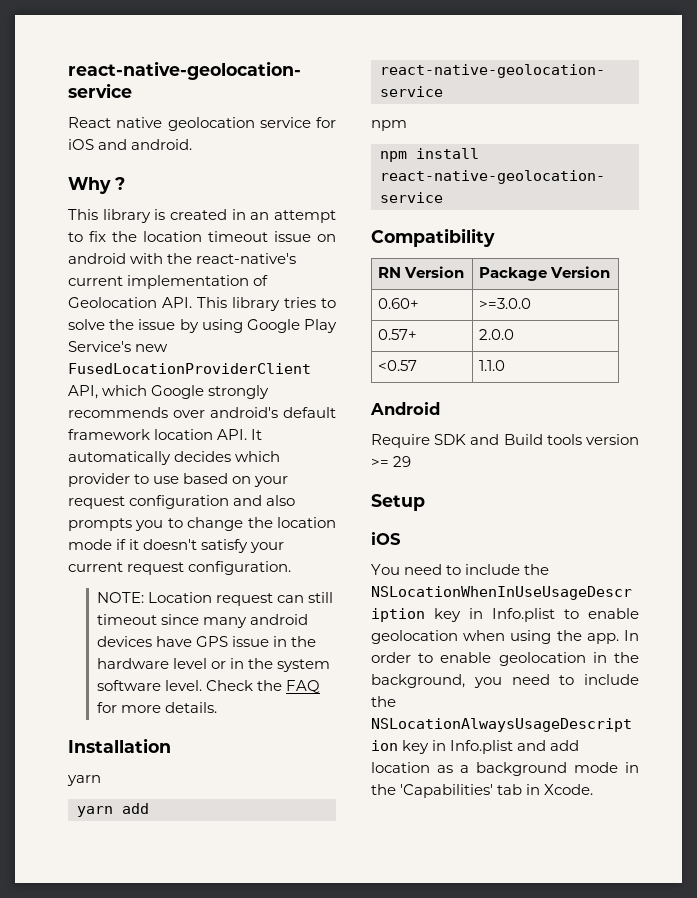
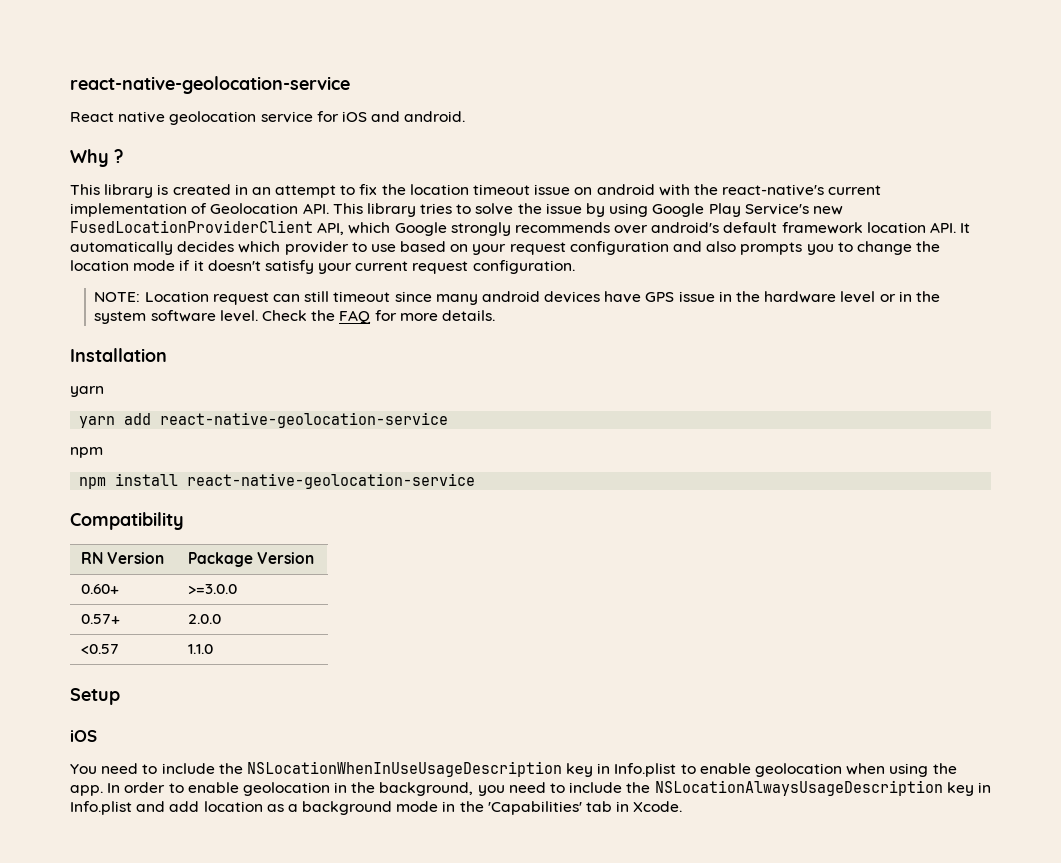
- Android
- Require SDK and Build tools version >= 29

